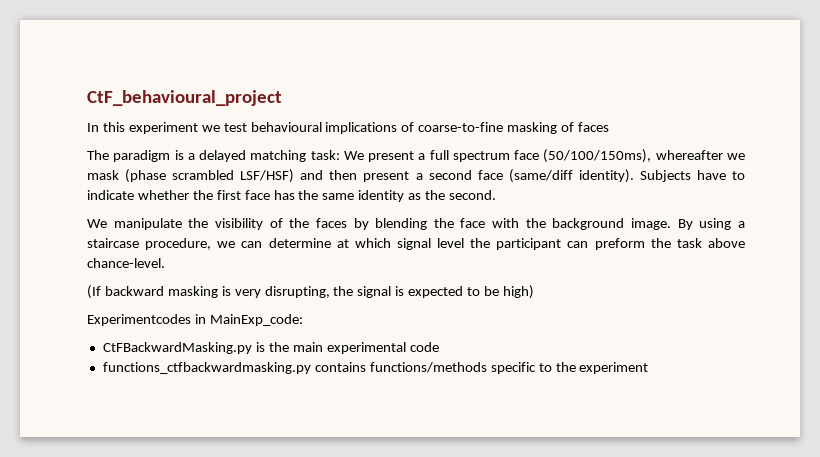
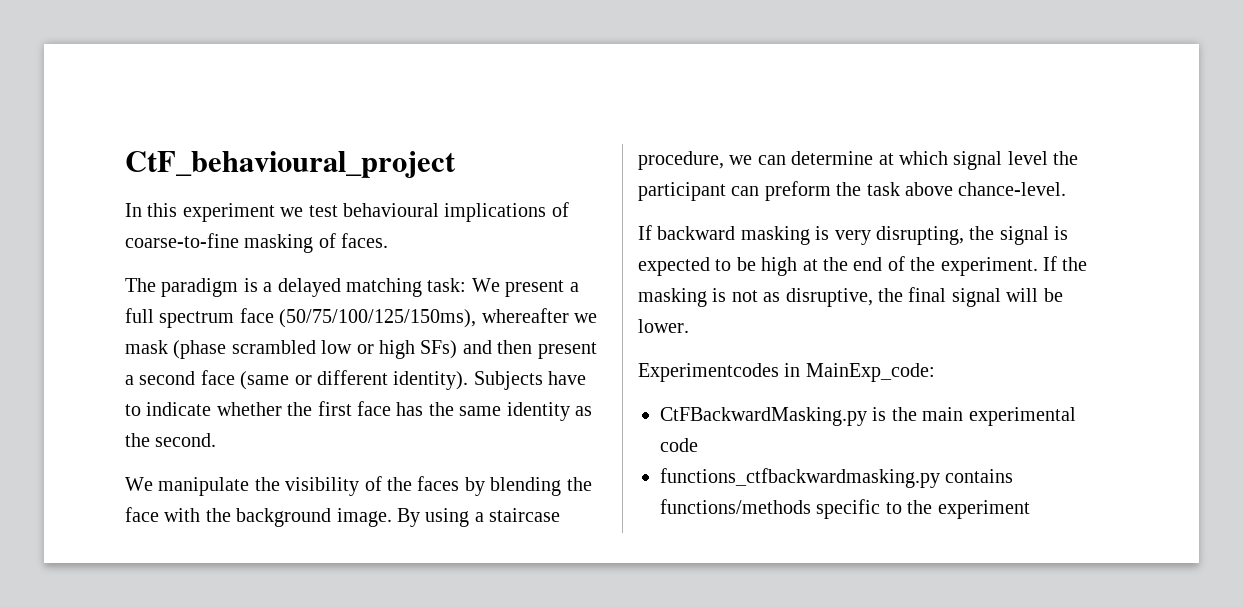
- In this experiment we test behavioural implications of coarse-to-fine masking of faces
+ In this experiment we test behavioural implications of coarse-to-fine masking of faces.
- The paradigm is a delayed matching task: We present a full spectrum face (50/100/150ms), whereafter we mask (phase scrambled LSF/HSF) and then present a second face (same/diff identity).
+ The paradigm is a delayed matching task: We present a full spectrum face (50/75/100/125/150ms), whereafter we mask (phase scrambled low or high SFs) and then present a second face (same or different identity).
- (If backward masking is very disrupting, the signal is expected to be high)
+ If backward masking is very disrupting, the signal is expected to be high at the end of the experiment. If the masking is not as disruptive, the final signal will be lower.

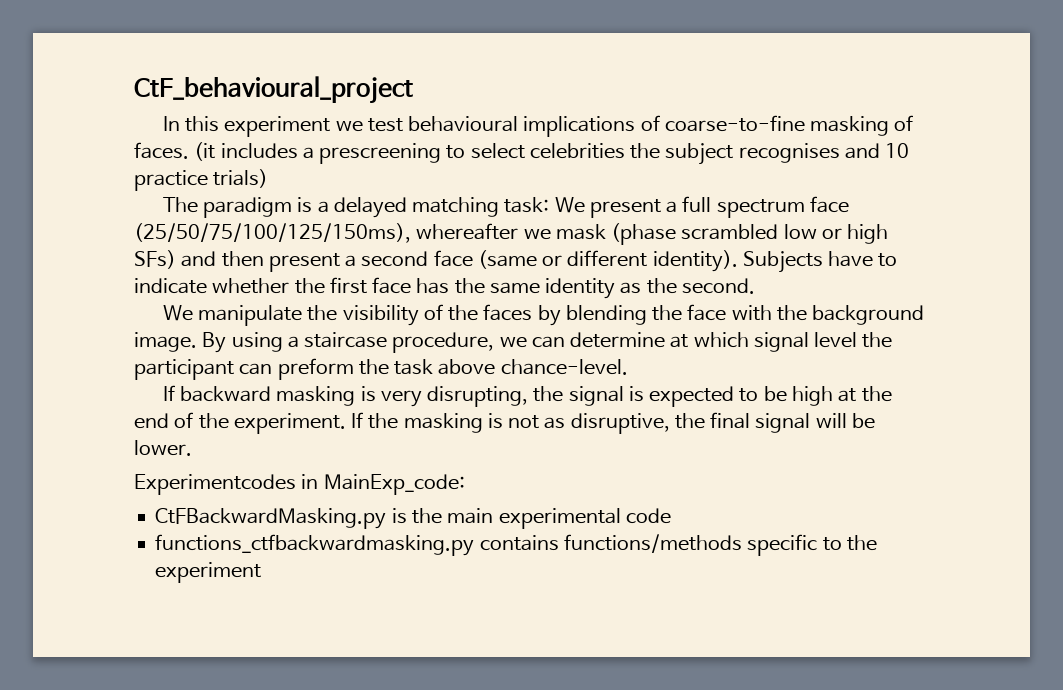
+ (it includes a prescreening to select celebrities the subject recognises and 10 practice trials)
- The paradigm is a delayed matching task: We present a full spectrum face (50/75/100/125/150ms), whereafter we mask (phase scrambled low or high SFs) and then present a second face (same or different identity).
+ The paradigm is a delayed matching task: We present a full spectrum face (25/50/75/100/125/150ms), whereafter we mask (phase scrambled low or high SFs) and then present a second face (same or different identity).

